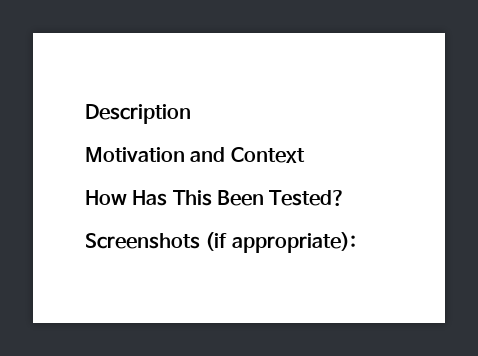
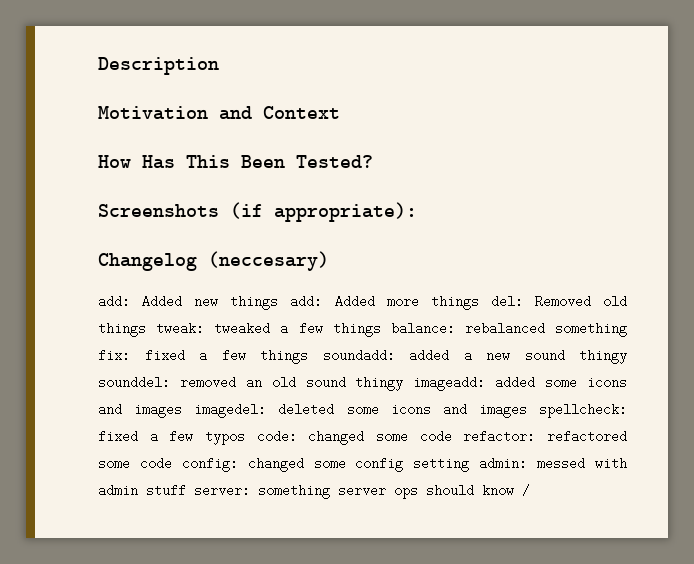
+ Changelog (neccesary)
+ add: Added new things add: Added more things del: Removed old things tweak: tweaked a few things balance: rebalanced something fix: fixed a few things soundadd: added a new sound thingy sounddel: removed an old sound thingy imageadd: added some icons and images imagedel: deleted some icons and images spellcheck: fixed a few typos code: changed some code refactor: refactored some code config: changed some config setting admin: messed with admin stuff server: something server ops should know /

